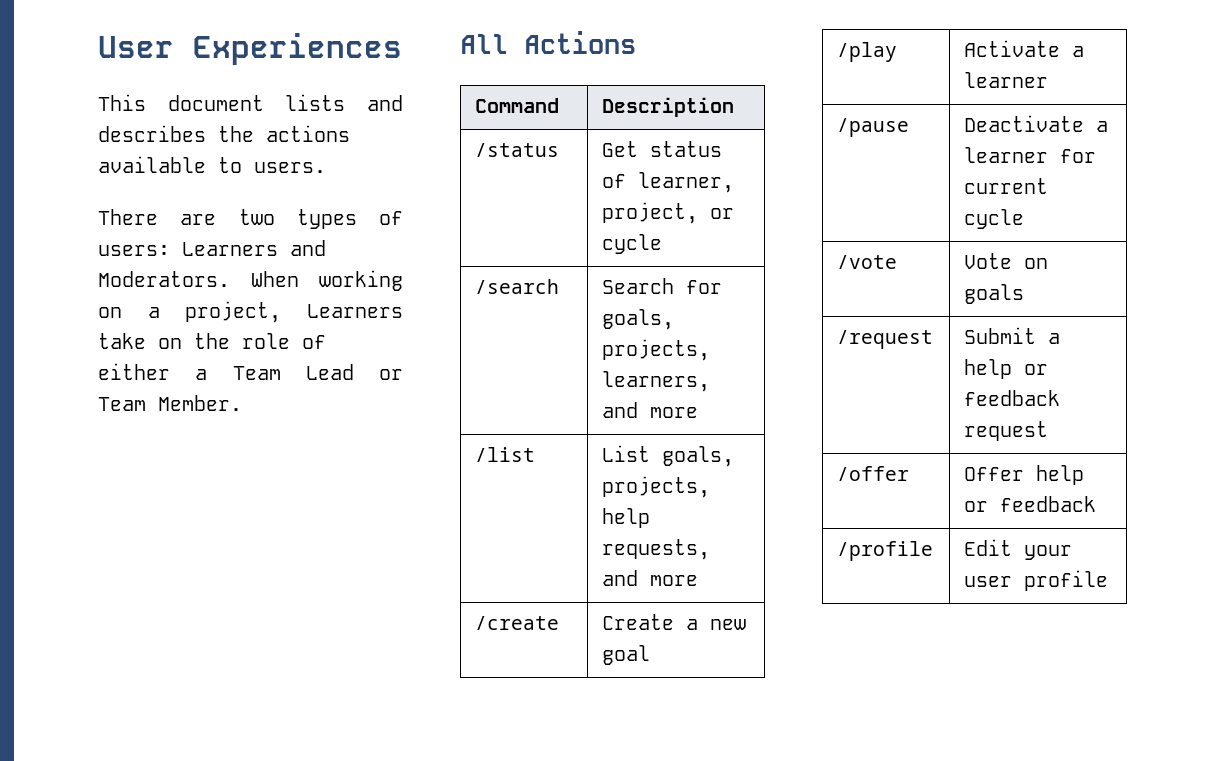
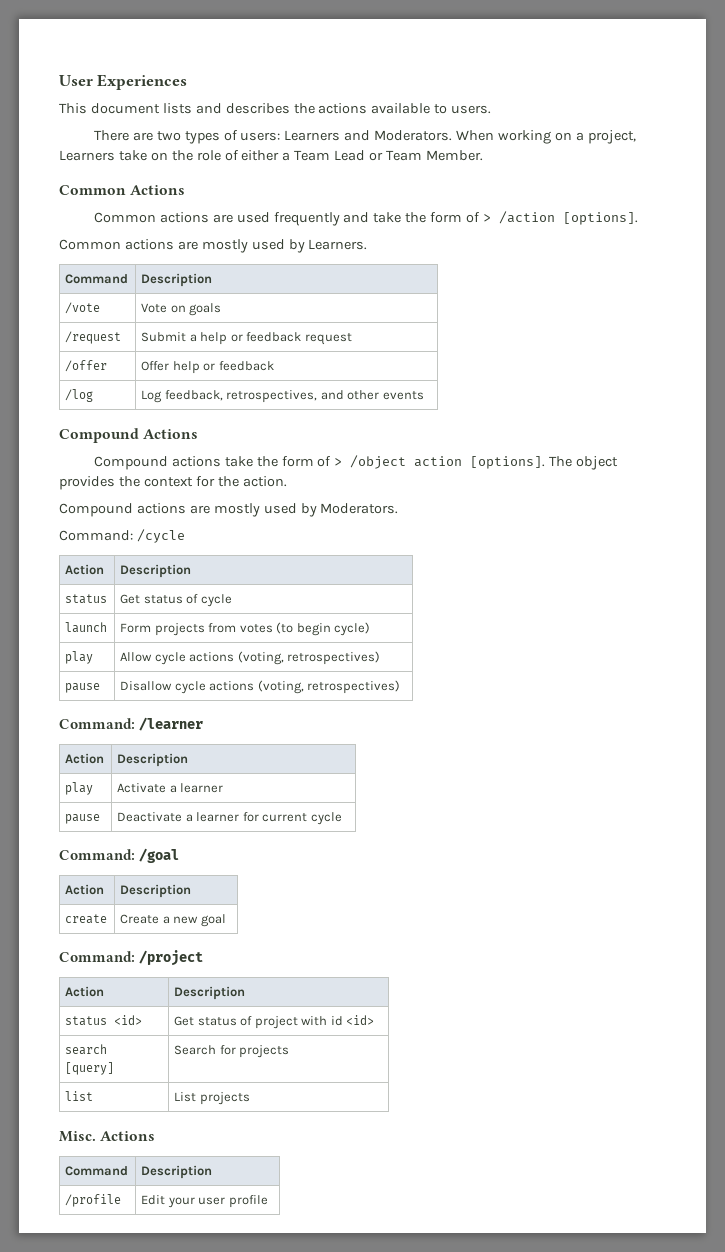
- All Actions
+ Common Actions
+ Common actions are used frequently and take the form of > /action [options].
+ Common actions are mostly used by Learners.
  Command | Description
- /status | Get status of learner, project, or cycle
- /search | Search for goals, projects, learners, and more
- /list | List goals, projects, help requests, and more
- /create | Create a new goal
- /play | Activate a learner
- /pause | Deactivate a learner for current cycle
+ /log | Log feedback, retrospectives, and other events
+ Compound Actions
+ Compound actions take the form of > /object action [options]. The object provides the context for the action.
+ Compound actions are mostly used by Moderators.
+ Command: /cycle
+ Action | Description
+ status | Get status of cycle
+ launch | Form projects from votes (to begin cycle)
+ play | Allow cycle actions (voting, retrospectives)
+ pause | Disallow cycle actions (voting, retrospectives)
+ Command: /learner
+ Action | Description
+ play | Activate a learner
+ pause | Deactivate a learner for current cycle
+ Command: /goal
+ Action | Description
+ create | Create a new goal
+ Command: /project
+ Action | Description
+ status <id> | Get status of project with id <id>
+ search [query] | Search for projects
+ list | List projects
+ Misc. Actions
+ Command | Description

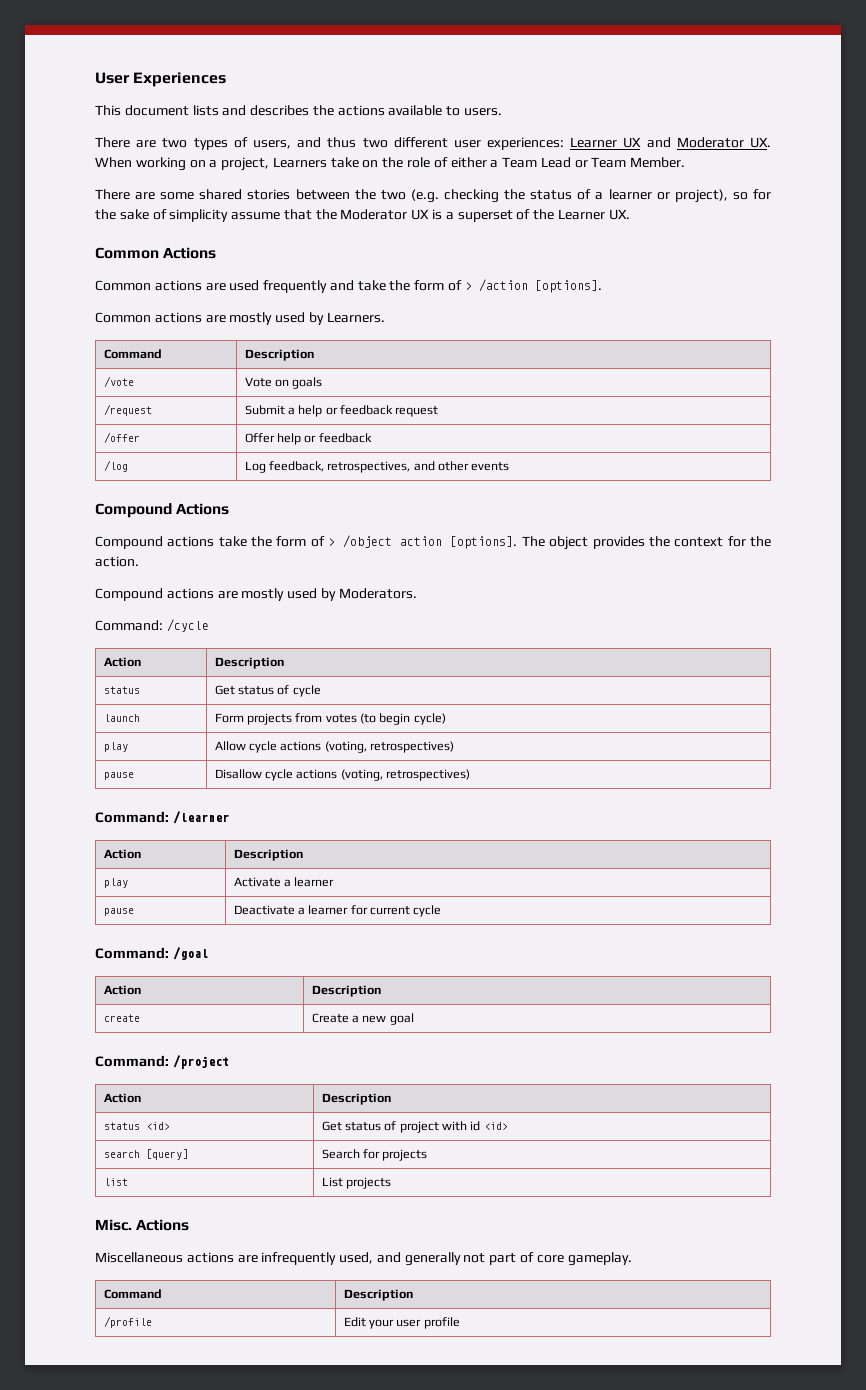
- There are two types of users: Learners and Moderators. When working on a project, Learners take on the role of either a Team Lead or Team Member.
+ There are two types of users, and thus two different user experiences: Learner UX and Moderator UX. When working on a project, Learners take on the role of either a Team Lead or Team Member.
+ There are some shared stories between the two (e.g. checking the status of a learner or project), so for the sake of simplicity assume that the Moderator UX is a superset of the Learner UX.
+ Miscellaneous actions are infrequently used, and generally not part of core gameplay.

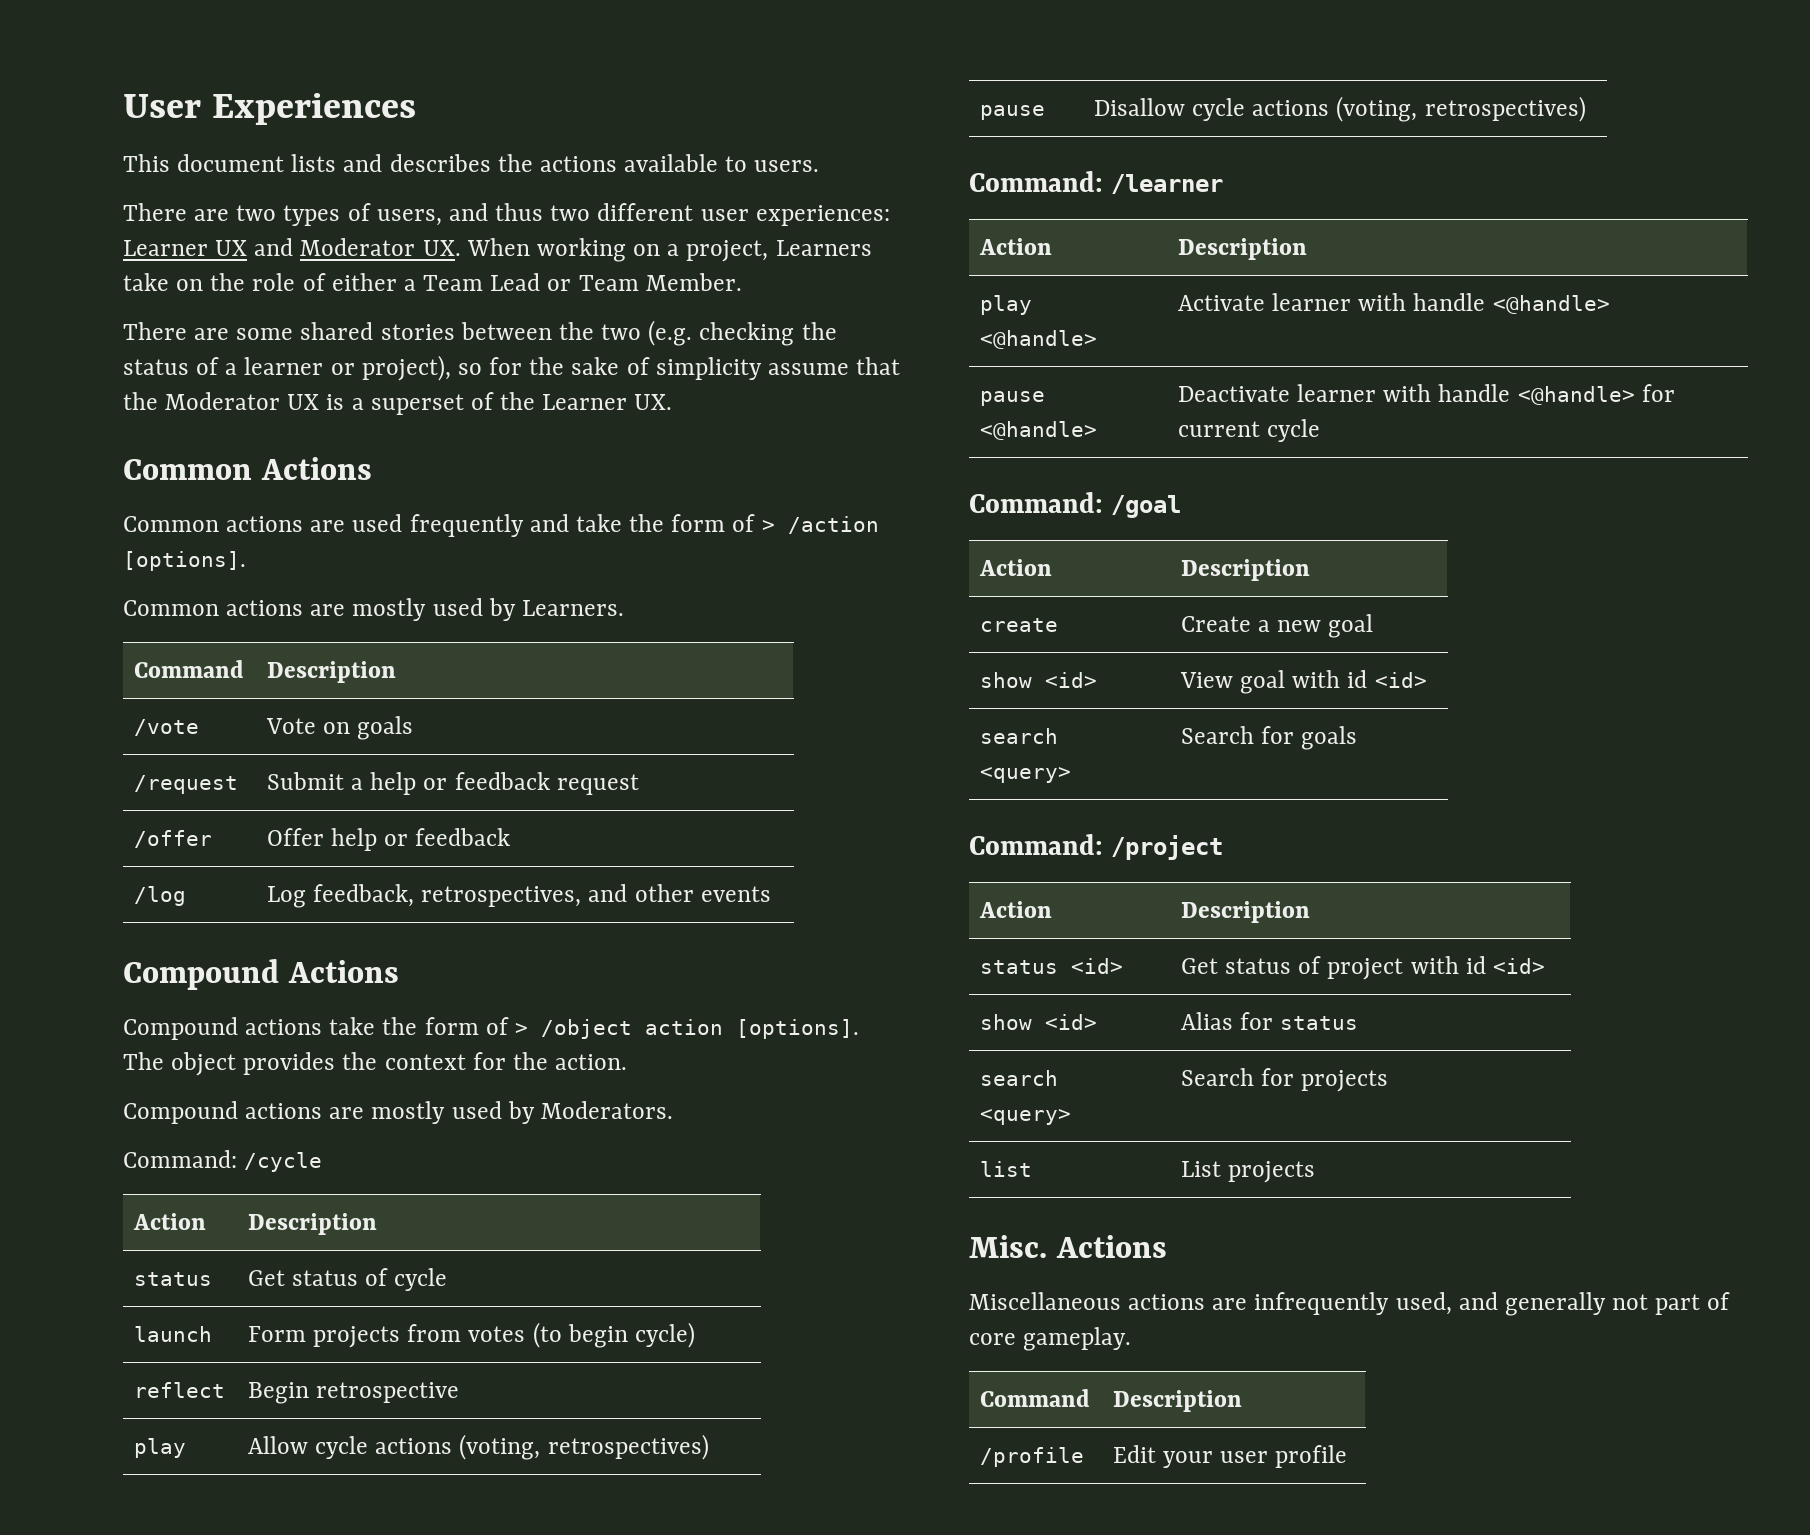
+ reflect | Begin retrospective
- play | Activate a learner
- pause | Deactivate a learner for current cycle
+ play <@handle> | Activate learner with handle <@handle>
+ pause <@handle> | Deactivate learner with handle <@handle> for current cycle
+ show <id> | View goal with id <id>
+ search <query> | Search for goals
- search [query] | Search for projects
+ show <id> | Alias for status
+ search <query> | Search for projects

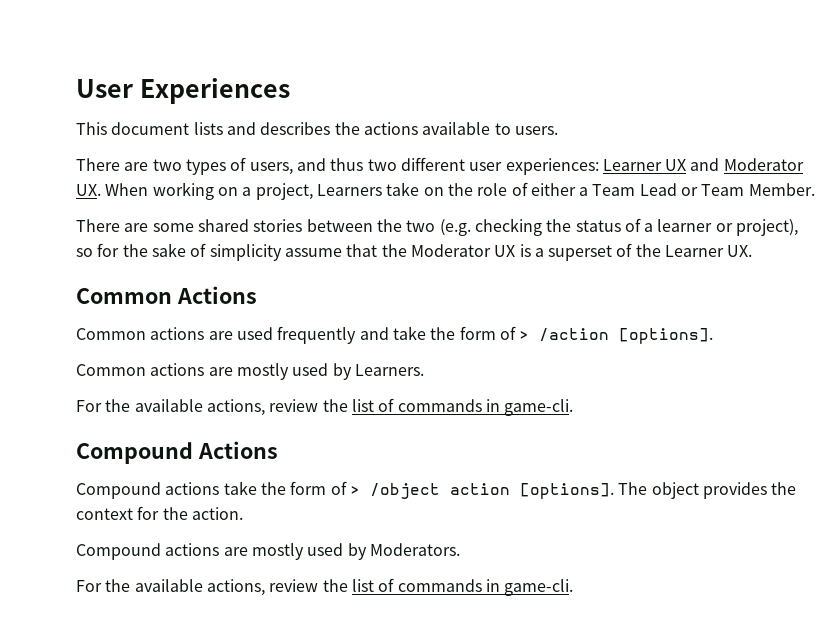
  Common actions are mostly used by Learners.
- Command | Description
- /vote | Vote on goals
- /request | Submit a help or feedback request
- /offer | Offer help or feedback
- /log | Log feedback, retrospectives, and other events
+ For the available actions, review the list of commands in game-cli.
  Compound actions are mostly used by Moderators.
- Command: /cycle
- Action | Description
- status | Get status of cycle
- launch | Form projects from votes (to begin cycle)
- reflect | Begin retrospective
- play | Allow cycle actions (voting, retrospectives)
- pause | Disallow cycle actions (voting, retrospectives)
- Command: /learner
- Action | Description
- play <@handle> | Activate learner with handle <@handle>
- pause <@handle> | Deactivate learner with handle <@handle> for current cycle
- Command: /goal
- Action | Description
- create | Create a new goal
- show <id> | View goal with id <id>
- search <query> | Search for goals
- Command: /project
- Action | Description
- status <id> | Get status of project with id <id>
- show <id> | Alias for status
- search <query> | Search for projects
- list | List projects
- Misc. Actions
- Miscellaneous actions are infrequently used, and generally not part of core gameplay.
- Command | Description
- /profile | Edit your user profile
+ For the available actions, review the list of commands in game-cli.

